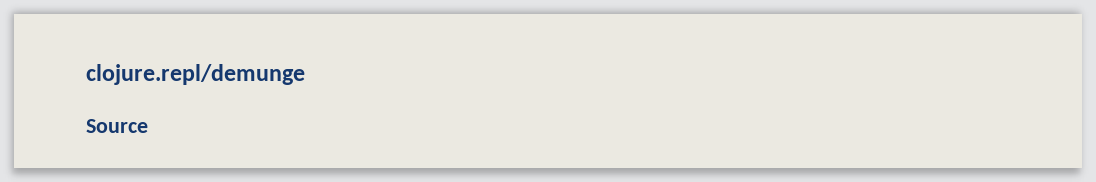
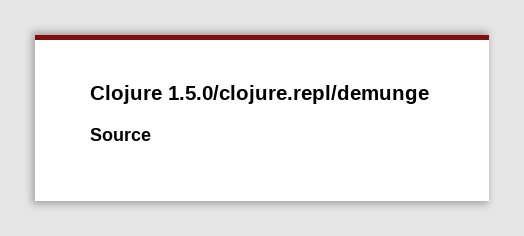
- clojure.repl/demunge
+ Clojure 1.5.0/clojure.repl/demunge

